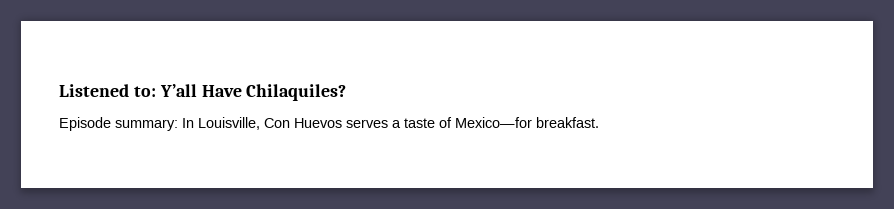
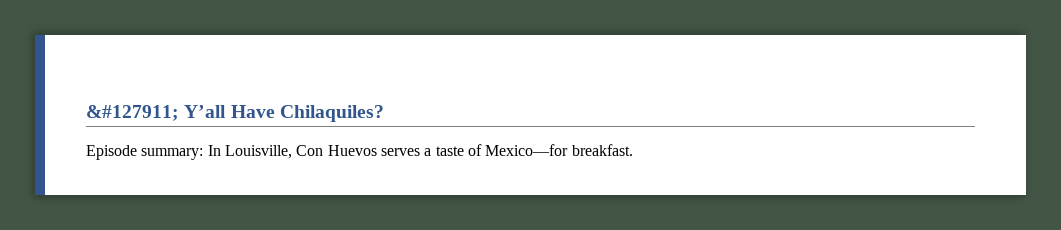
- Listened to: Y’all Have Chilaquiles?
+ &#127911; Y’all Have Chilaquiles?

